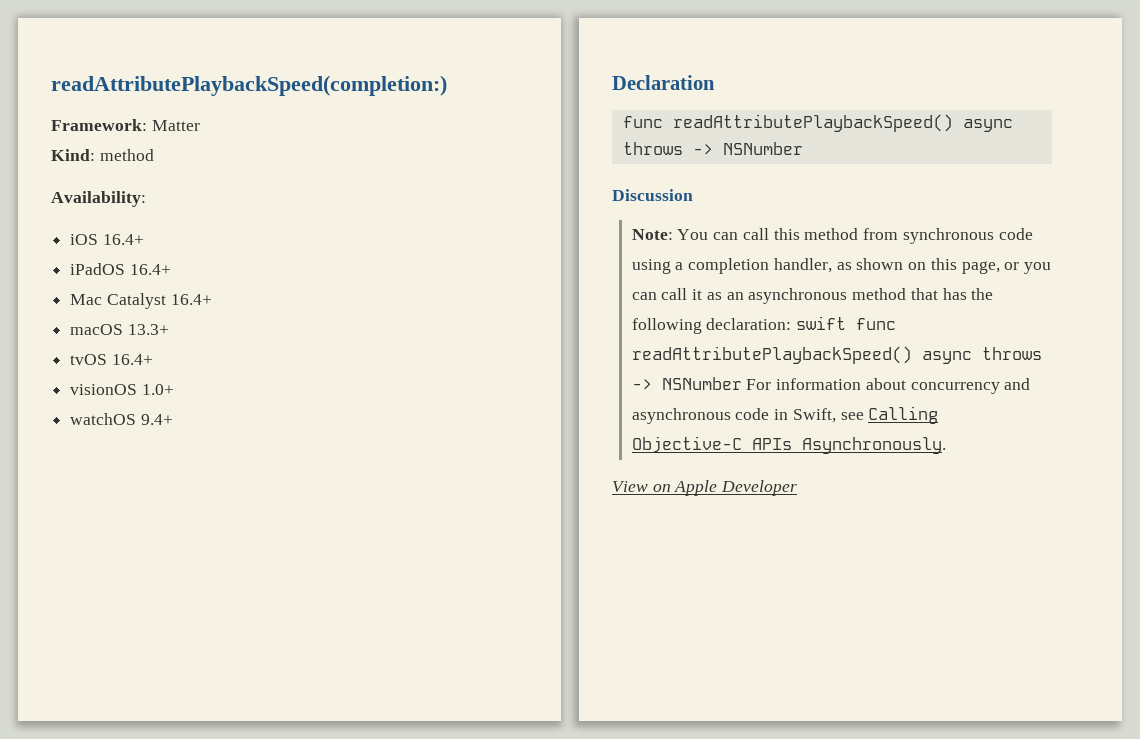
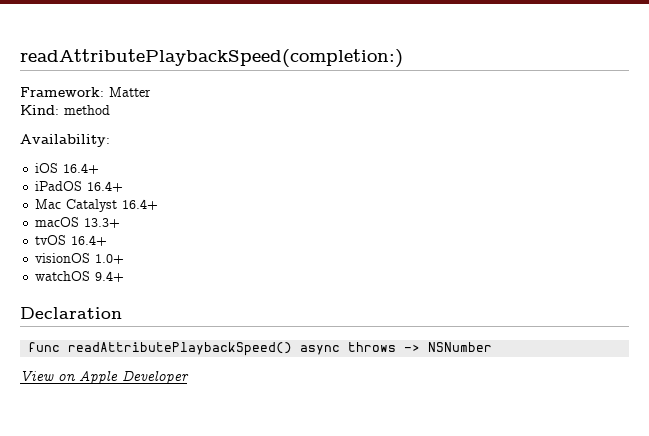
- Discussion
- Note: You can call this method from synchronous code using a completion handler, as shown on this page, or you can call it as an asynchronous method that has the following declaration: swift func readAttributePlaybackSpeed() async throws -> NSNumber For information about concurrency and asynchronous code in Swift, see Calling Objective-C APIs Asynchronously.

